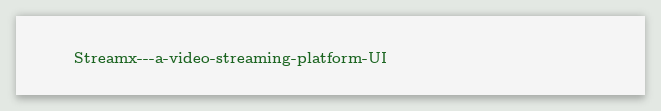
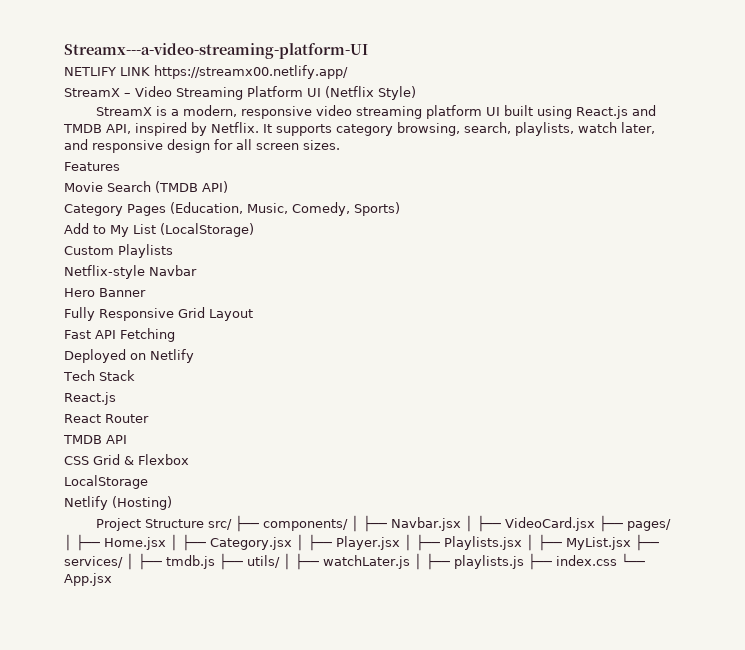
+ NETLIFY LINK https://streamx00.netlify.app/
+ StreamX – Video Streaming Platform UI (Netflix Style)
+ StreamX is a modern, responsive video streaming platform UI built using React.js and TMDB API, inspired by Netflix. It supports category browsing, search, playlists, watch later, and responsive design for all screen sizes.
+ Features
+ Movie Search (TMDB API)
+ Category Pages (Education, Music, Comedy, Sports)
+ Add to My List (LocalStorage)
+ Custom Playlists
+ Netflix-style Navbar
+ Hero Banner
+ Fully Responsive Grid Layout
+ Fast API Fetching
+ Deployed on Netlify
+ Tech Stack
+ React.js
+ React Router
+ TMDB API
+ CSS Grid & Flexbox
+ LocalStorage
+ Netlify (Hosting)
+ Project Structure src/ ├── components/ │ ├── Navbar.jsx │ ├── VideoCard.jsx ├── pages/ │ ├── Home.jsx │ ├── Category.jsx │ ├── Player.jsx │ ├── Playlists.jsx │ ├── MyList.jsx ├── services/ │ ├── tmdb.js ├── utils/ │ ├── watchLater.js │ ├── playlists.js ├── index.css └── App.jsx

